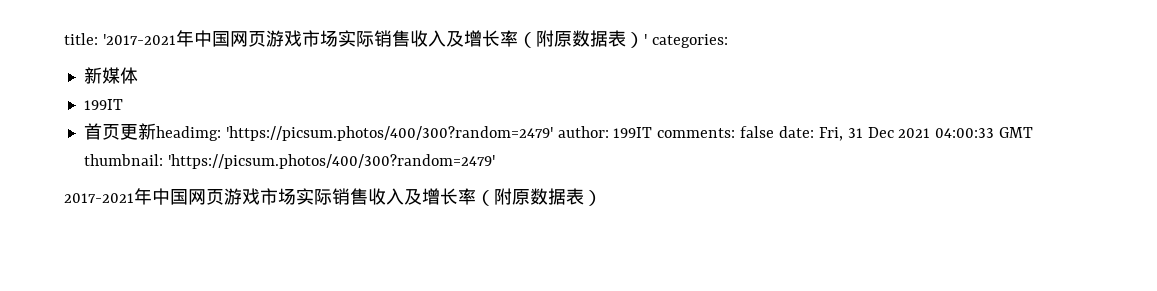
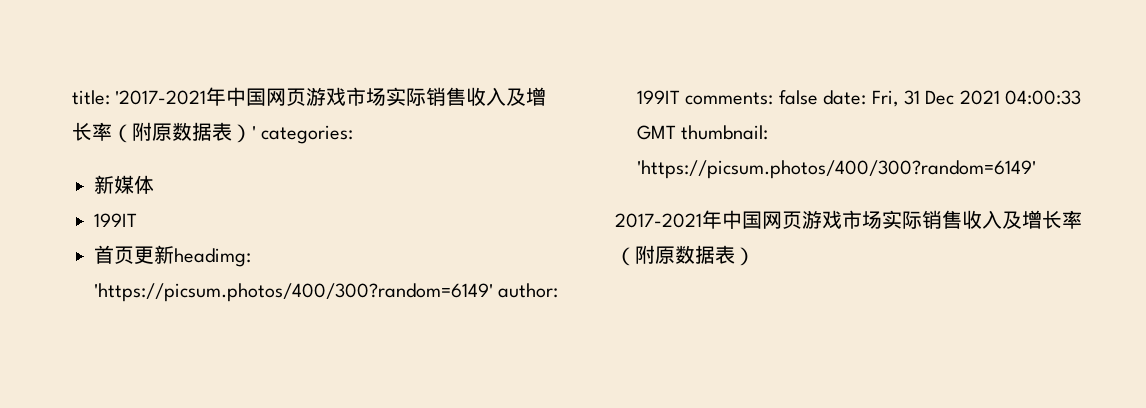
- 首页更新headimg: 'https://picsum.photos/400/300?random=2479' author: 199IT comments: false date: Fri, 31 Dec 2021 04:00:33 GMT thumbnail: 'https://picsum.photos/400/300?random=2479'
+ 首页更新headimg: 'https://picsum.photos/400/300?random=6149' author: 199IT comments: false date: Fri, 31 Dec 2021 04:00:33 GMT thumbnail: 'https://picsum.photos/400/300?random=6149'

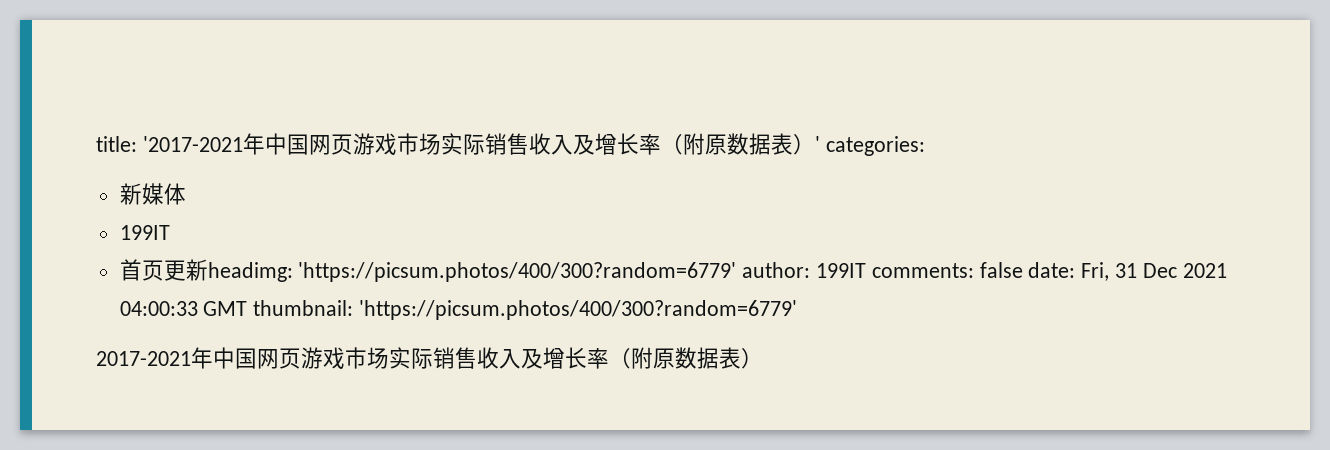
- 首页更新headimg: 'https://picsum.photos/400/300?random=6149' author: 199IT comments: false date: Fri, 31 Dec 2021 04:00:33 GMT thumbnail: 'https://picsum.photos/400/300?random=6149'
+ 首页更新headimg: 'https://picsum.photos/400/300?random=6779' author: 199IT comments: false date: Fri, 31 Dec 2021 04:00:33 GMT thumbnail: 'https://picsum.photos/400/300?random=6779'

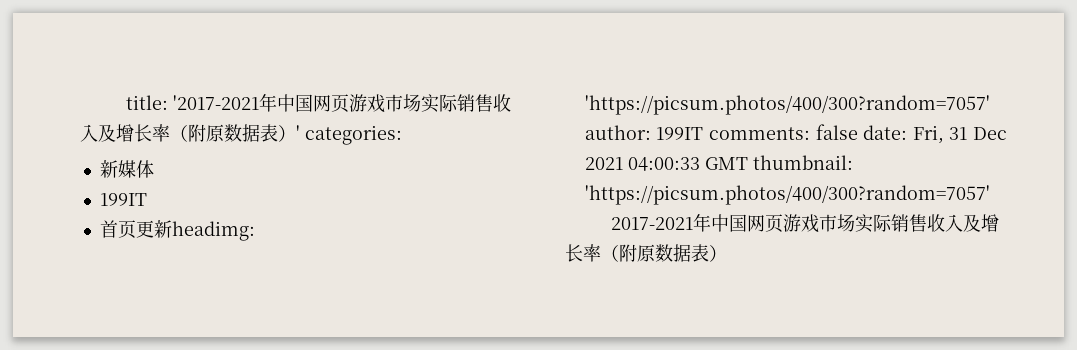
- 首页更新headimg: 'https://picsum.photos/400/300?random=6779' author: 199IT comments: false date: Fri, 31 Dec 2021 04:00:33 GMT thumbnail: 'https://picsum.photos/400/300?random=6779'
+ 首页更新headimg: 'https://picsum.photos/400/300?random=7057' author: 199IT comments: false date: Fri, 31 Dec 2021 04:00:33 GMT thumbnail: 'https://picsum.photos/400/300?random=7057'

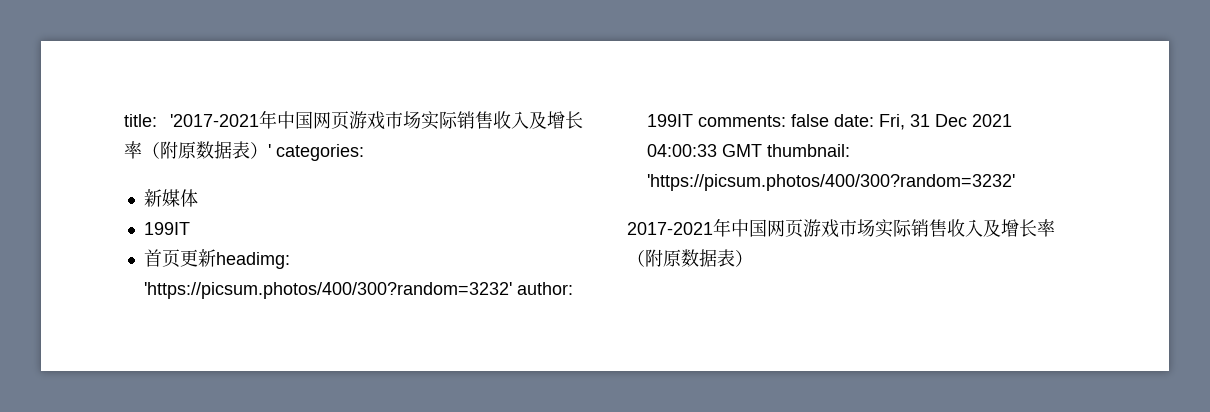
- 首页更新headimg: 'https://picsum.photos/400/300?random=7057' author: 199IT comments: false date: Fri, 31 Dec 2021 04:00:33 GMT thumbnail: 'https://picsum.photos/400/300?random=7057'
+ 首页更新headimg: 'https://picsum.photos/400/300?random=3232' author: 199IT comments: false date: Fri, 31 Dec 2021 04:00:33 GMT thumbnail: 'https://picsum.photos/400/300?random=3232'

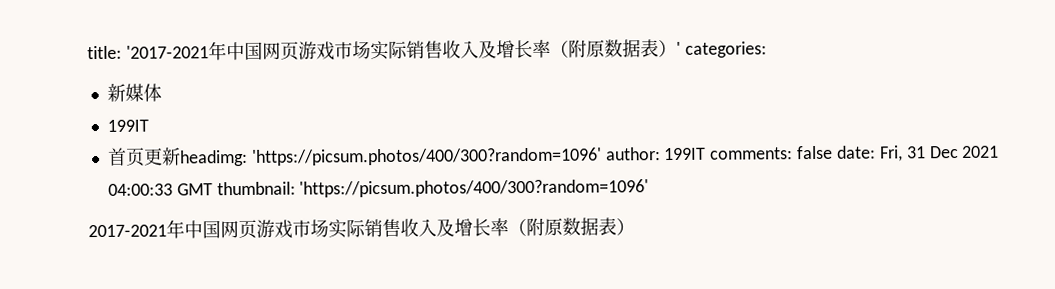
- 首页更新headimg: 'https://picsum.photos/400/300?random=3232' author: 199IT comments: false date: Fri, 31 Dec 2021 04:00:33 GMT thumbnail: 'https://picsum.photos/400/300?random=3232'
+ 首页更新headimg: 'https://picsum.photos/400/300?random=1096' author: 199IT comments: false date: Fri, 31 Dec 2021 04:00:33 GMT thumbnail: 'https://picsum.photos/400/300?random=1096'

